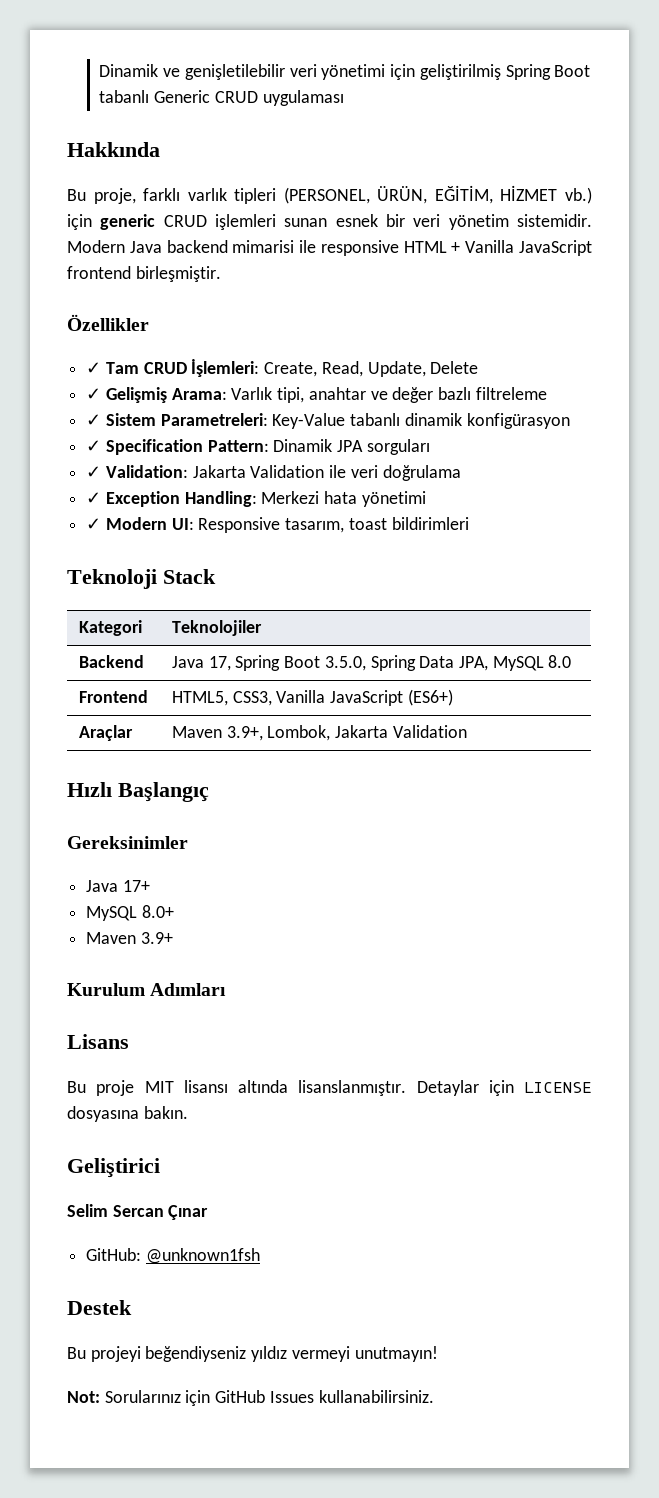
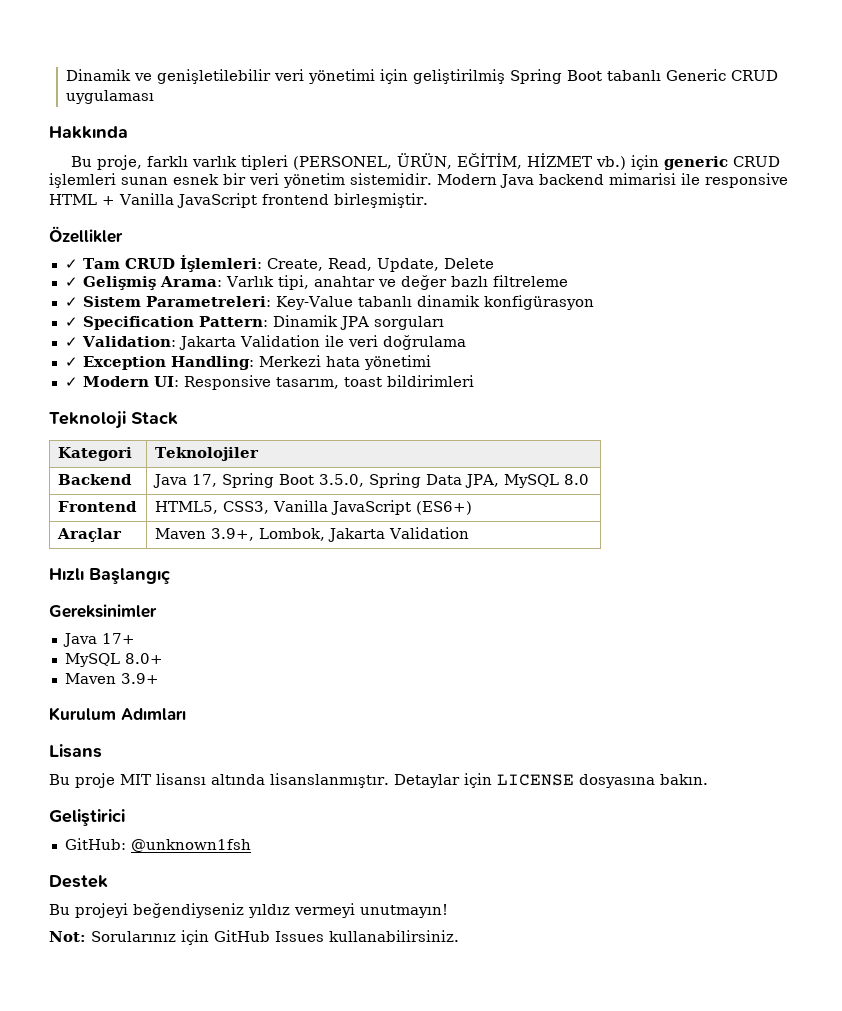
- Selim Sercan Çınar

